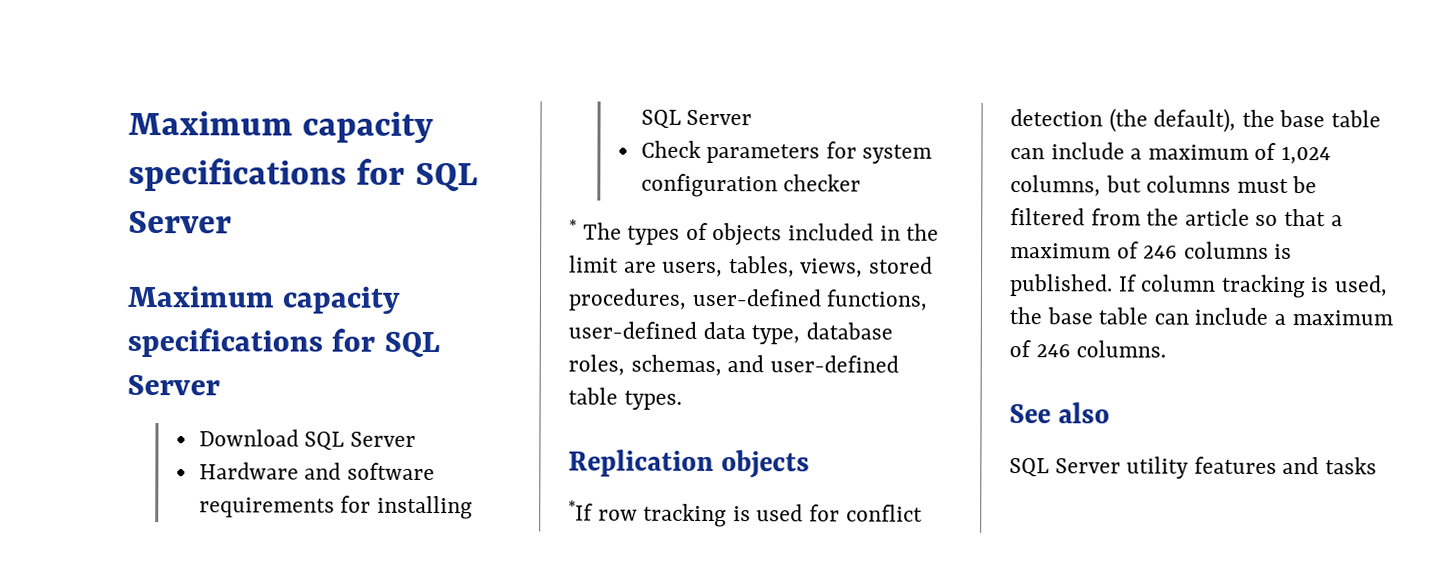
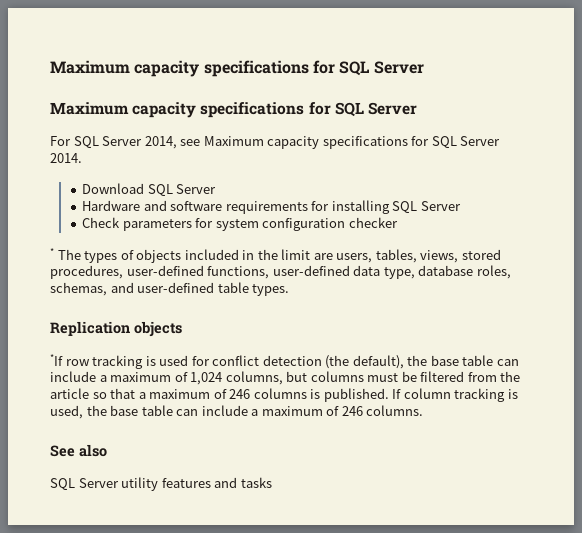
+ For SQL Server 2014, see Maximum capacity specifications for SQL Server 2014.

